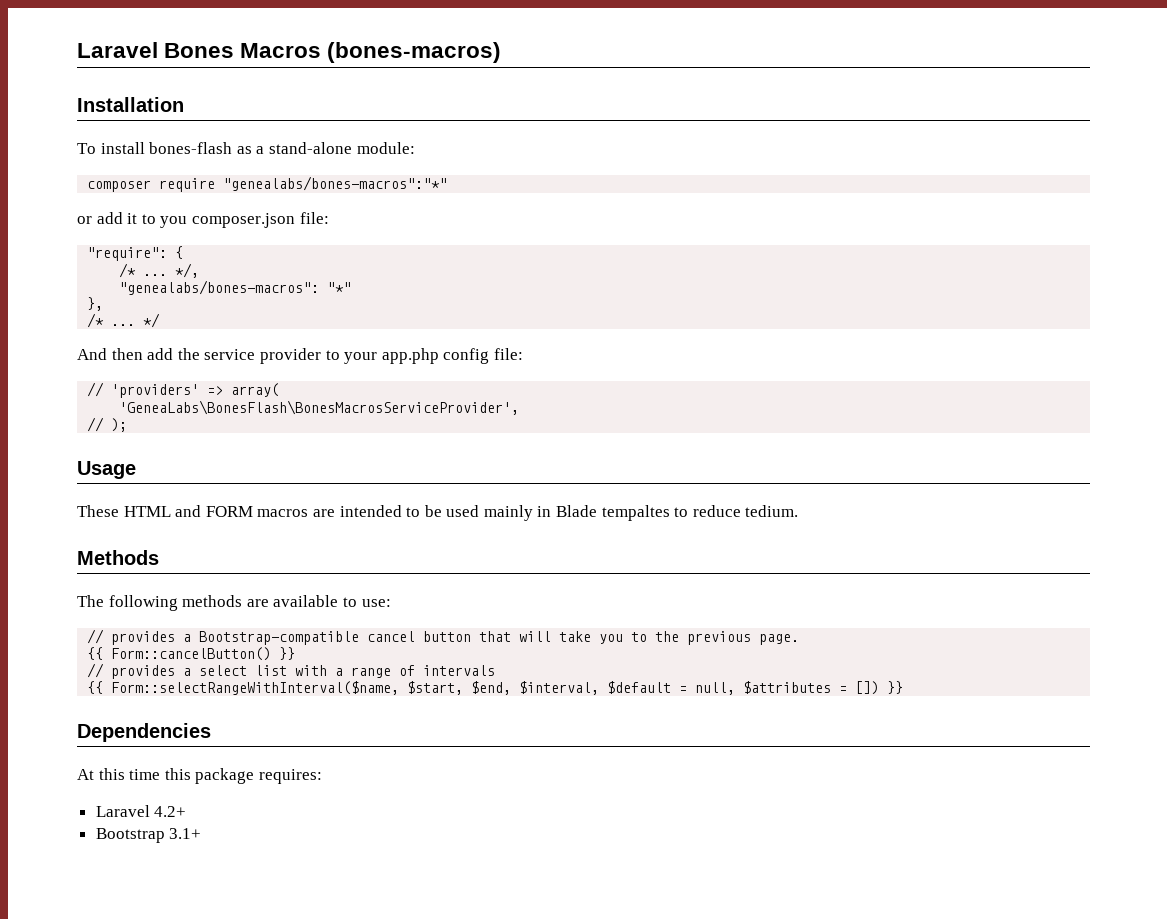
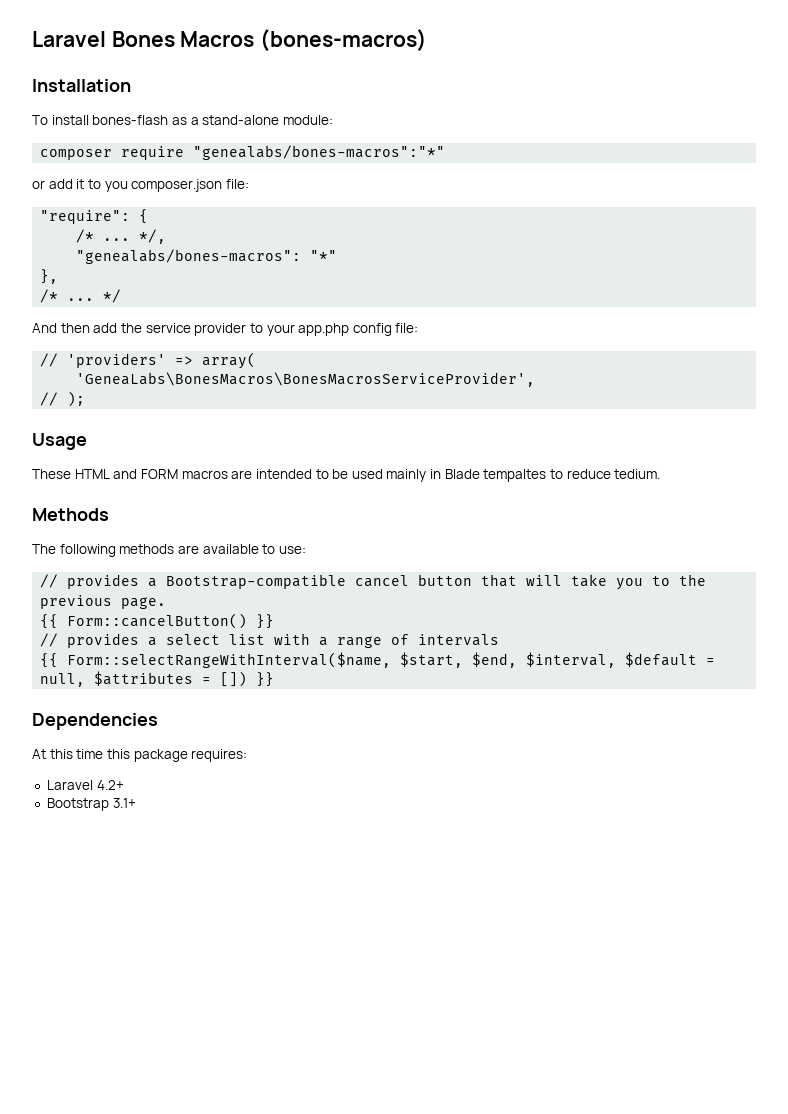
- 'GeneaLabs\BonesFlash\BonesMacrosServiceProvider',
+ 'GeneaLabs\BonesMacros\BonesMacrosServiceProvider',

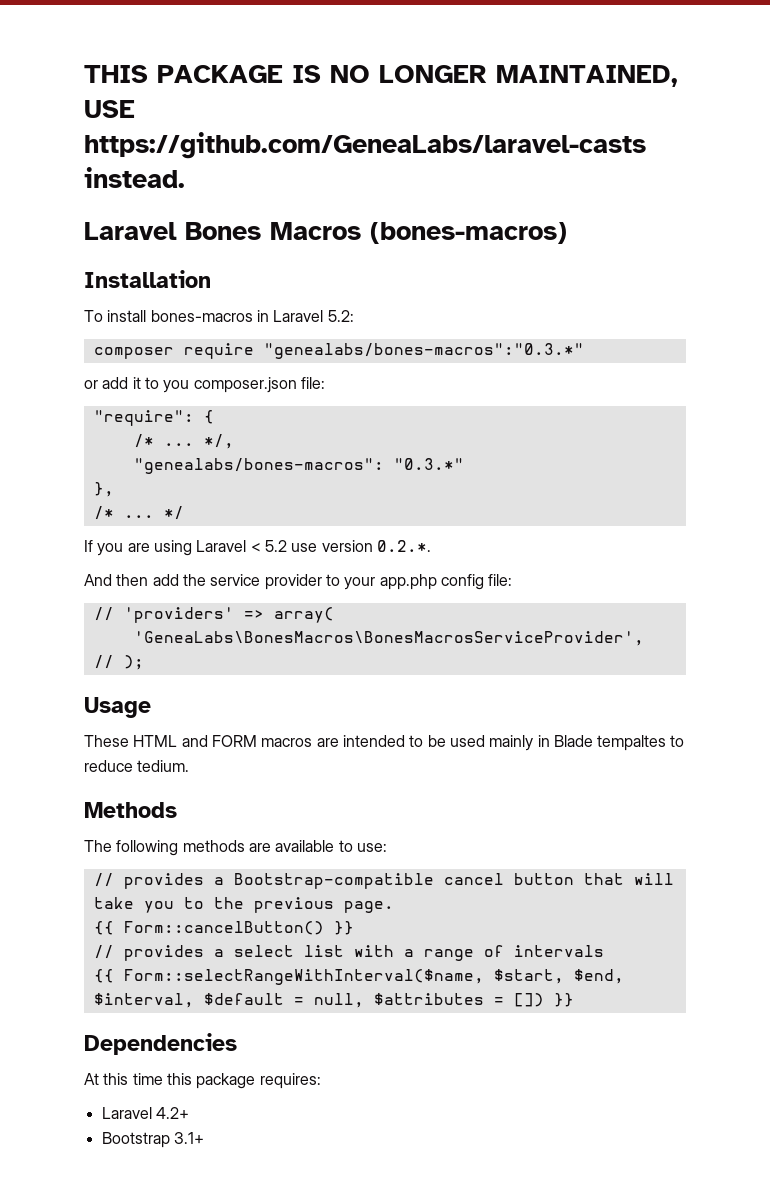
+ THIS PACKAGE IS NO LONGER MAINTAINED, USE https://github.com/GeneaLabs/laravel-casts instead.
- To install bones-flash as a stand-alone module:
+ To install bones-macros in Laravel 5.2:
- composer require "genealabs/bones-macros":"*"
+ composer require "genealabs/bones-macros":"0.3.*"
- "genealabs/bones-macros": "*"
+ "genealabs/bones-macros": "0.3.*"
+ If you are using Laravel < 5.2 use version 0.2.*.

